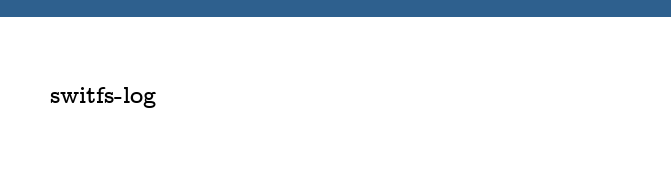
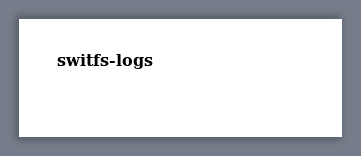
- switfs-log
+ switfs-logs

